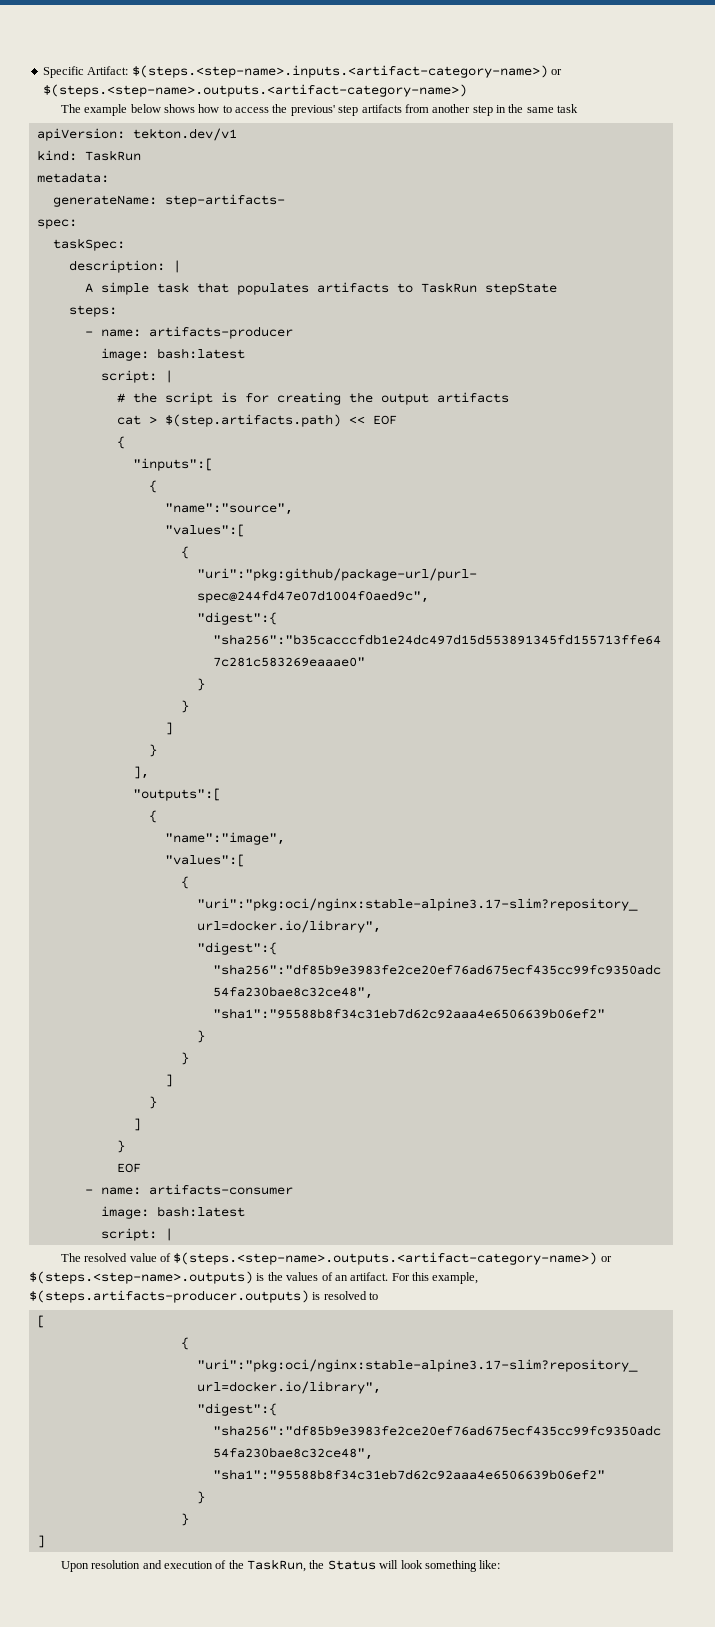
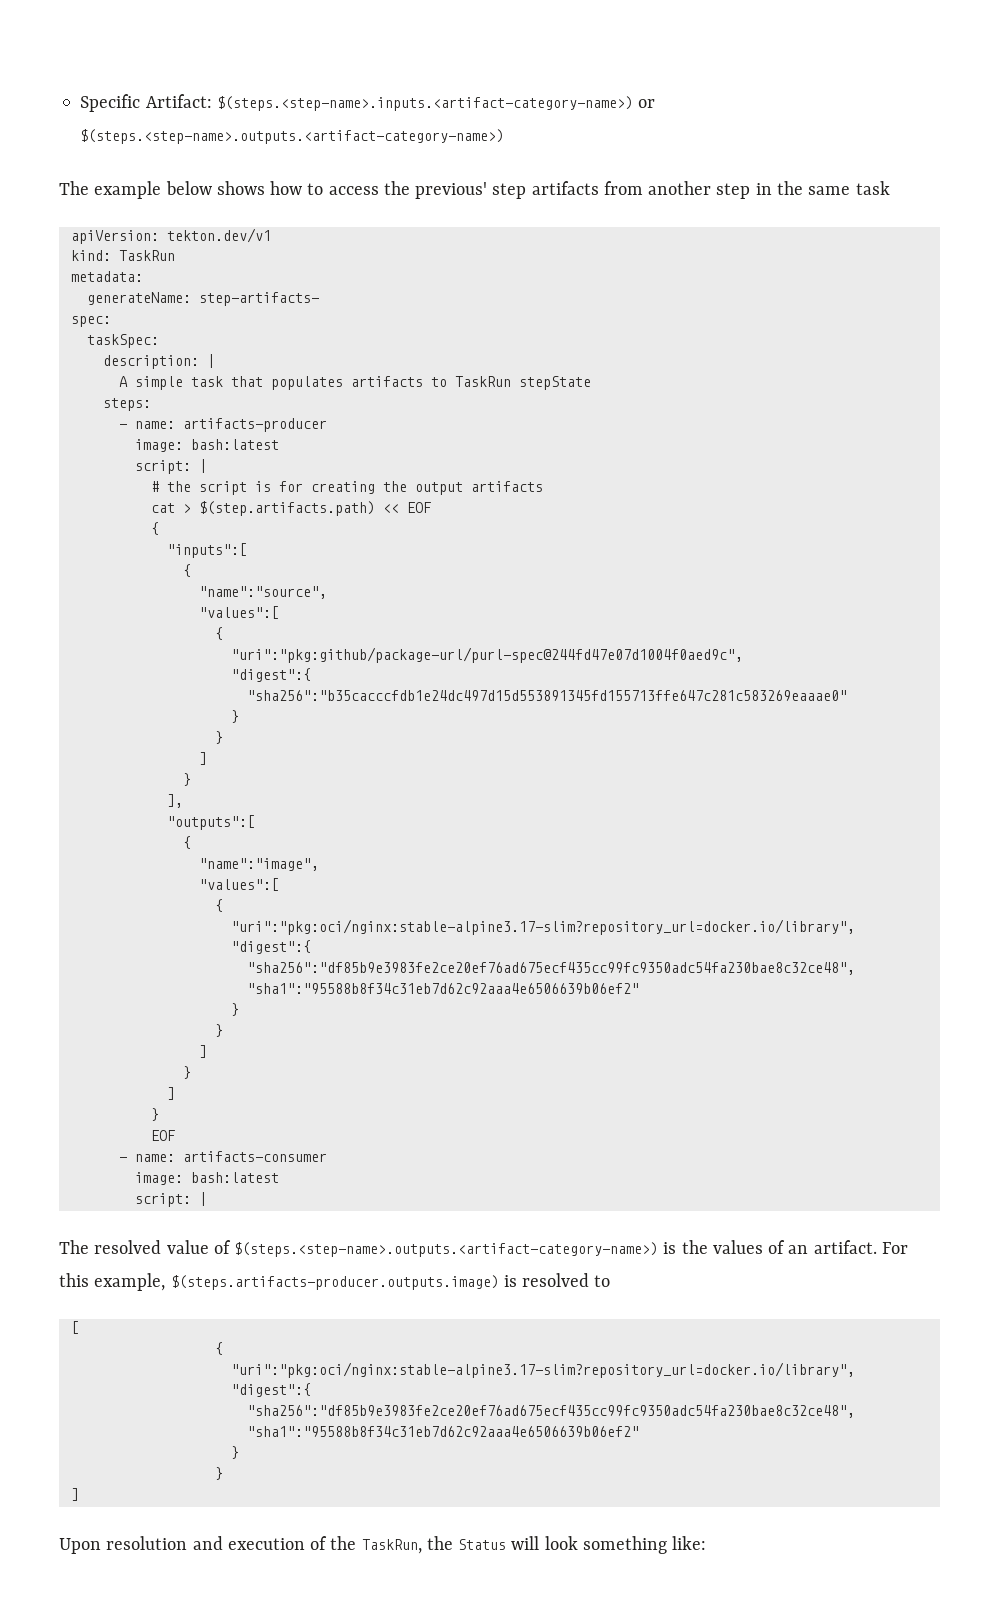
- The resolved value of $(steps.<step-name>.outputs.<artifact-category-name>) or $(steps.<step-name>.outputs) is the values of an artifact.
+ The resolved value of $(steps.<step-name>.outputs.<artifact-category-name>) is the values of an artifact.
- For this example, $(steps.artifacts-producer.outputs) is resolved to
+ For this example, $(steps.artifacts-producer.outputs.image) is resolved to

